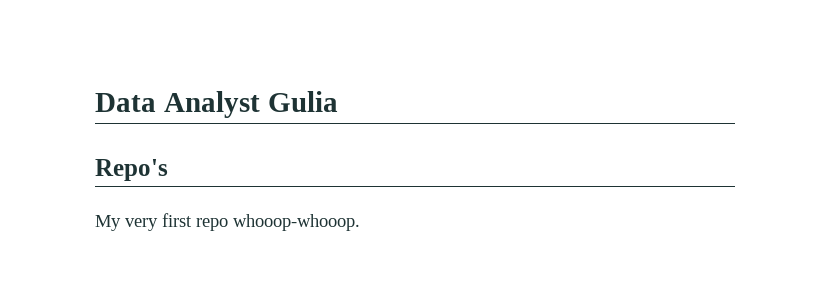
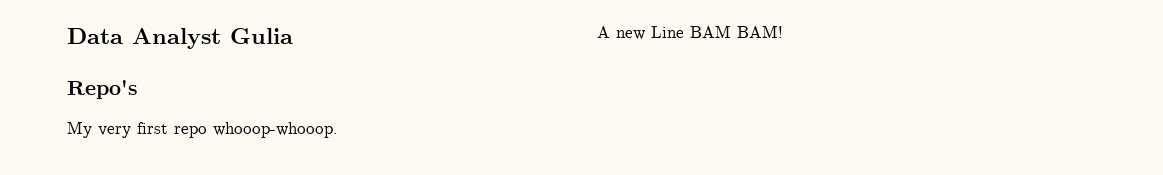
+ A new Line BAM BAM!

